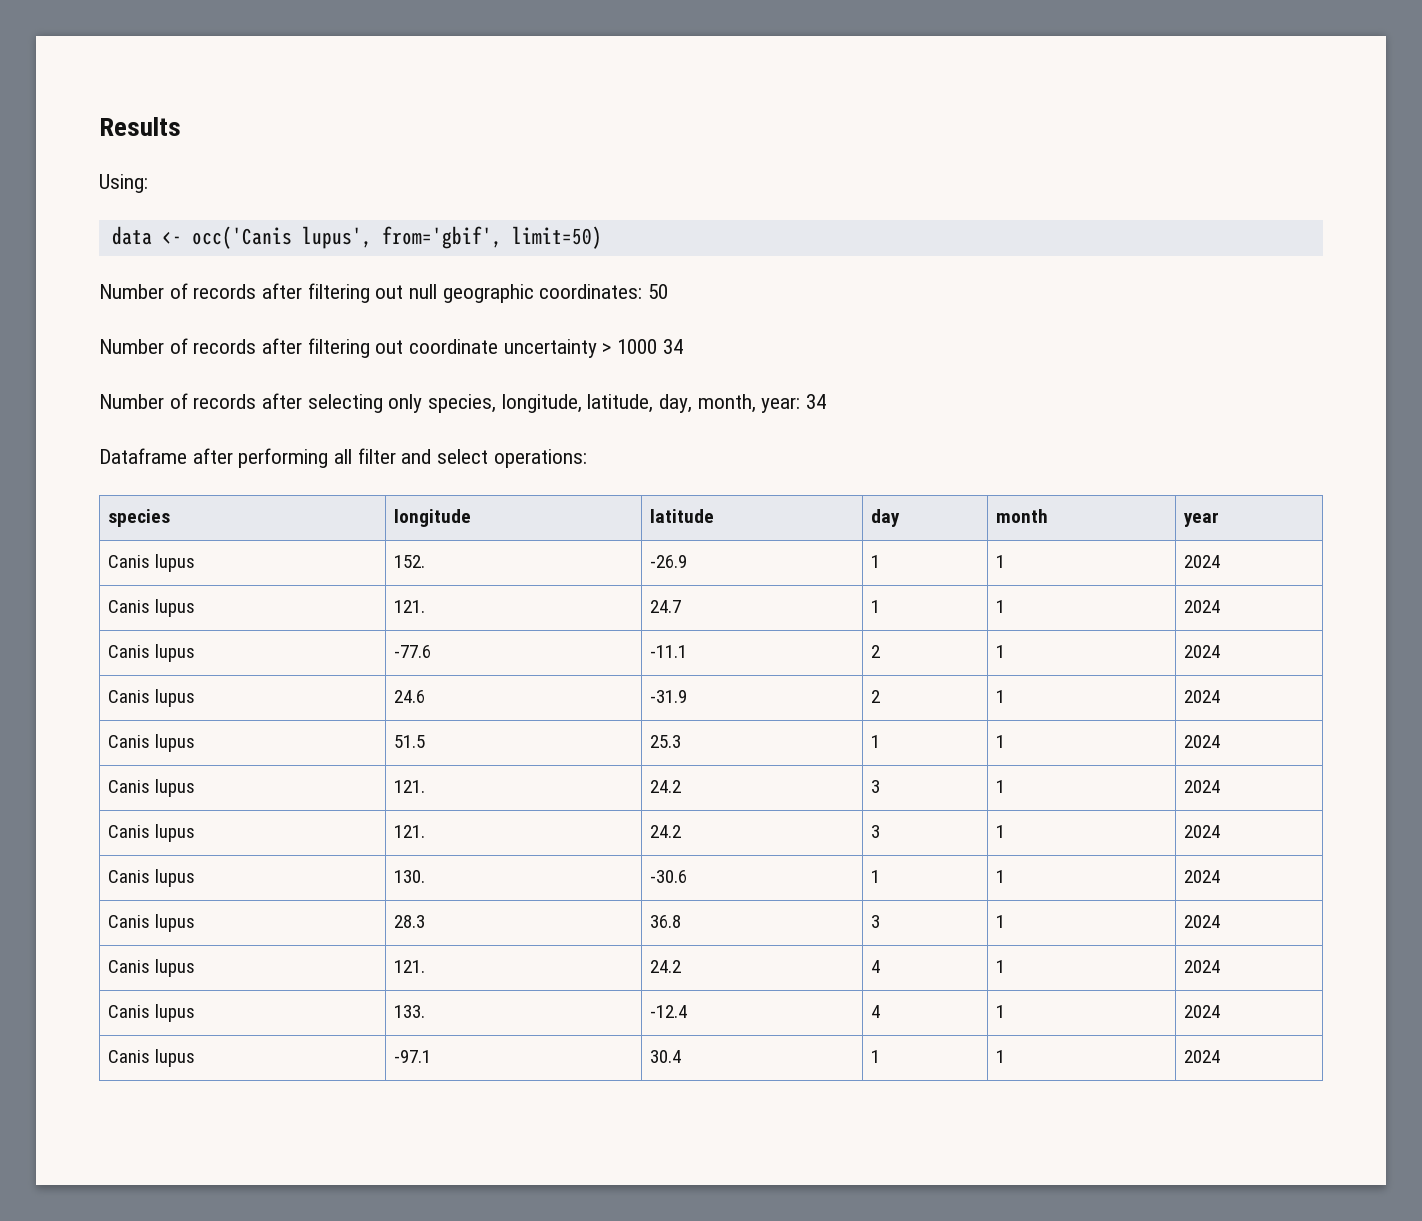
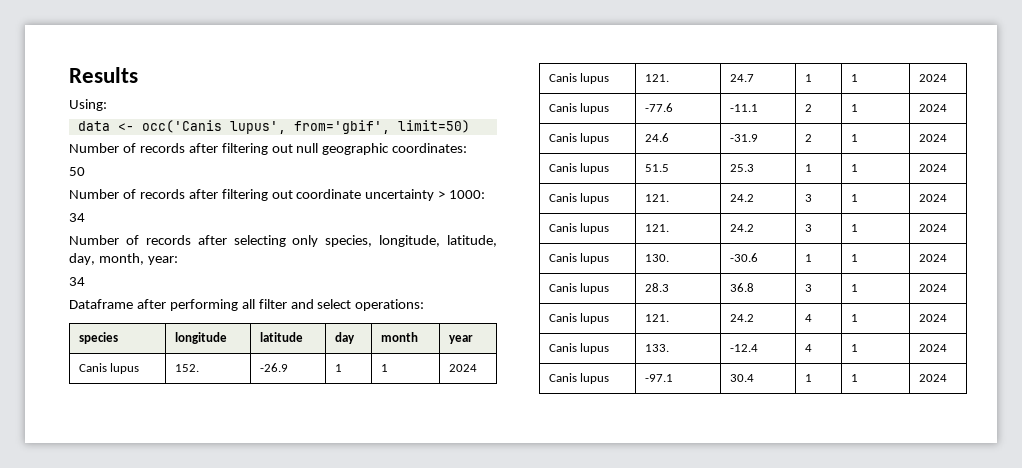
- Number of records after filtering out null geographic coordinates: 50
+ Number of records after filtering out null geographic coordinates:
+ 50
- Number of records after filtering out coordinate uncertainty > 1000 34
+ Number of records after filtering out coordinate uncertainty > 1000:
+ 34
- Number of records after selecting only species, longitude, latitude, day, month, year: 34
+ Number of records after selecting only species, longitude, latitude, day, month, year:
+ 34

